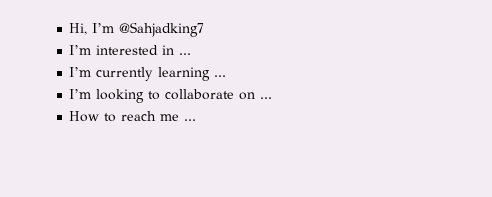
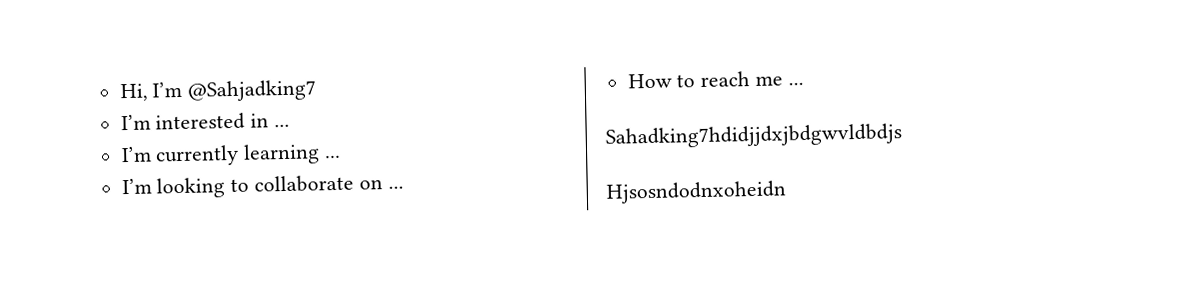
+ Sahadking7hdidjjdxjbdgwvldbdjs
+ Hjsosndodnxoheidn

